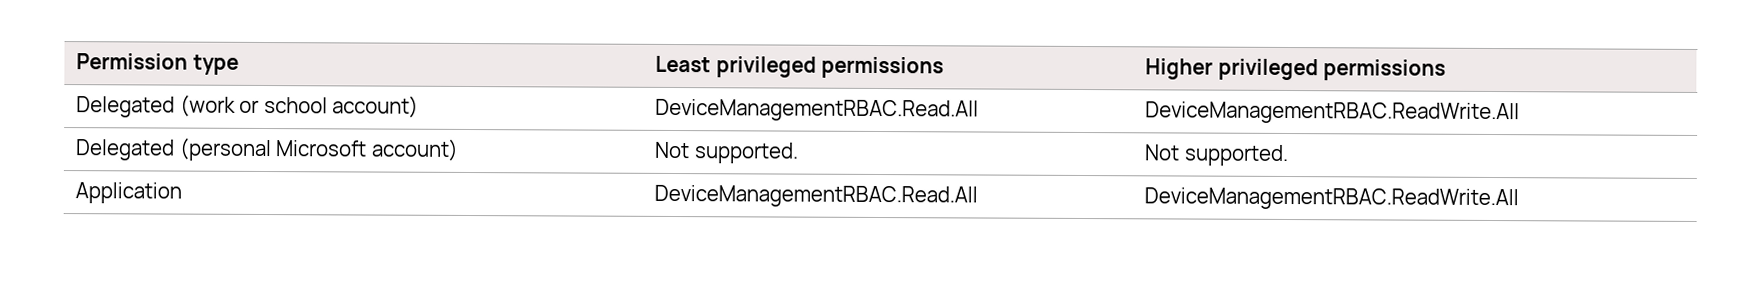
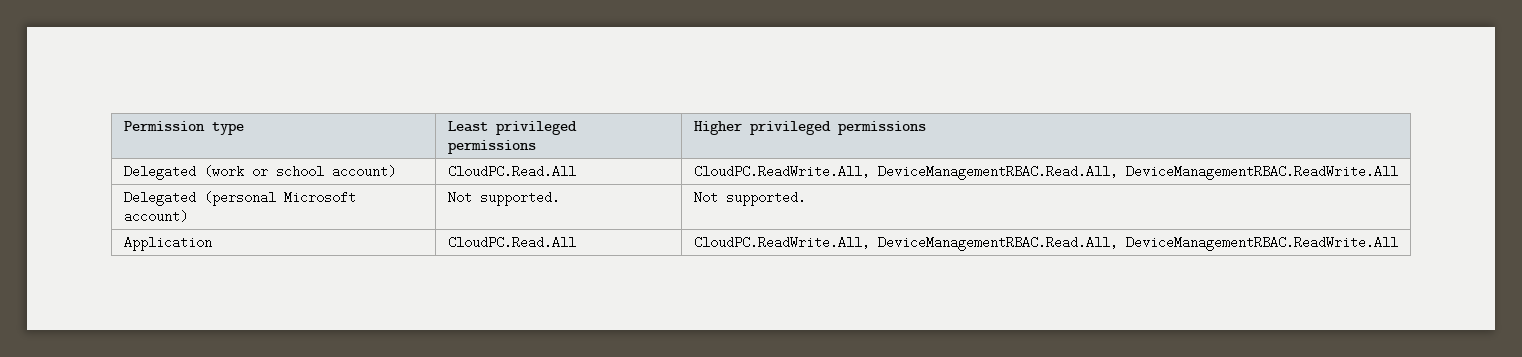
- Delegated (work or school account) | DeviceManagementRBAC.Read.All | DeviceManagementRBAC.ReadWrite.All
+ Delegated (work or school account) | CloudPC.Read.All | CloudPC.ReadWrite.All, DeviceManagementRBAC.Read.All, DeviceManagementRBAC.ReadWrite.All
- Application | DeviceManagementRBAC.Read.All | DeviceManagementRBAC.ReadWrite.All
+ Application | CloudPC.Read.All | CloudPC.ReadWrite.All, DeviceManagementRBAC.Read.All, DeviceManagementRBAC.ReadWrite.All

